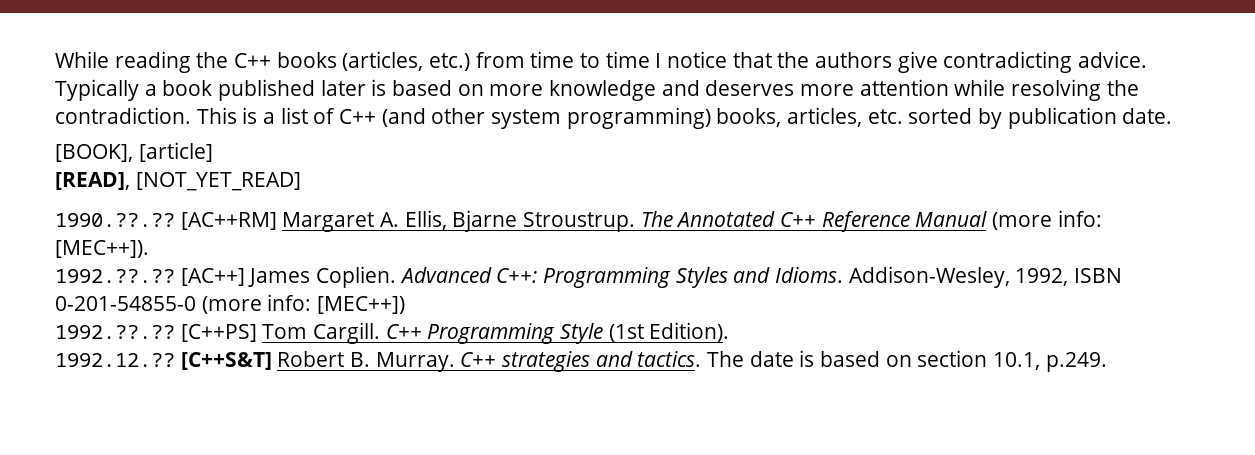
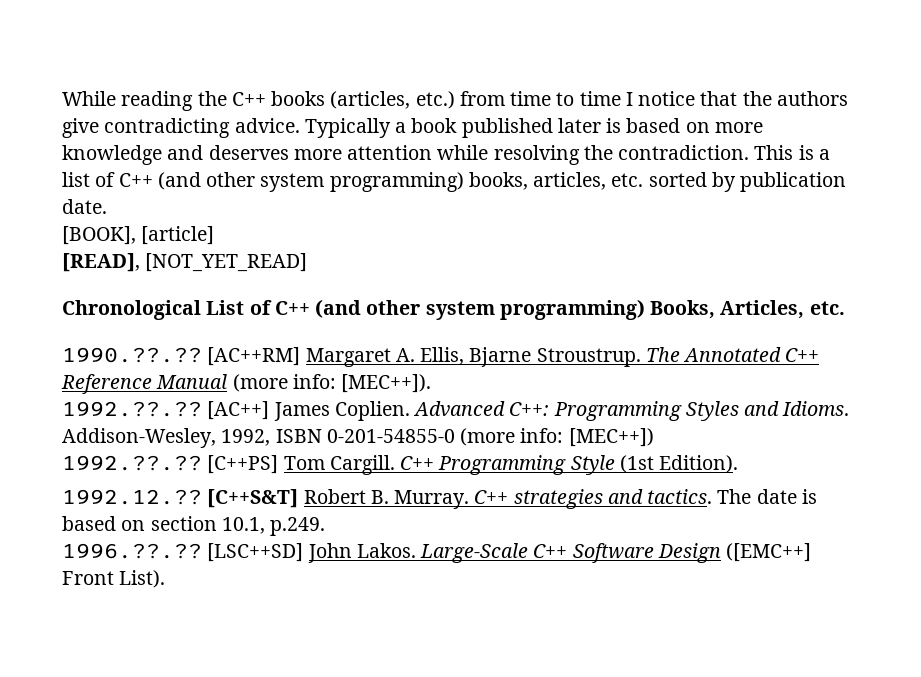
+ Chronological List of C++ (and other system programming) Books, Articles, etc.
+ 1996.??.?? [LSC++SD] John Lakos. Large-Scale C++ Software Design ([EMC++] Front List).

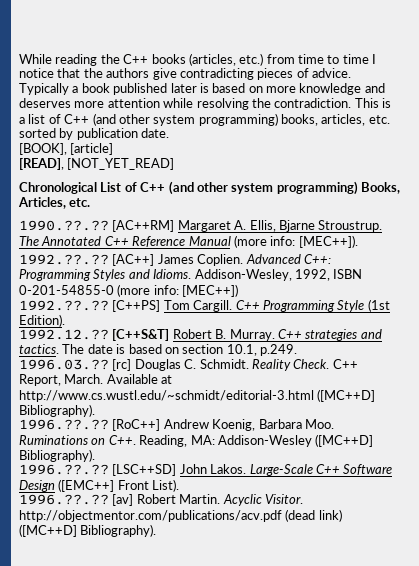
- While reading the C++ books (articles, etc.) from time to time I notice that the authors give contradicting advice.
+ While reading the C++ books (articles, etc.) from time to time I notice that the authors give contradicting pieces of advice.
+ 1996.03.?? [rc] Douglas C. Schmidt. Reality Check. C++ Report, March. Available at http://www.cs.wustl.edu/~schmidt/editorial-3.html ([MC++D] Bibliography).
+ 1996.??.?? [RoC++] Andrew Koenig, Barbara Moo. Ruminations on C++. Reading, MA: Addison-Wesley ([MC++D] Bibliography).
+ 1996.??.?? [av] Robert Martin. Acyclic Visitor. http://objectmentor.com/publications/acv.pdf (dead link) ([MC++D] Bibliography).

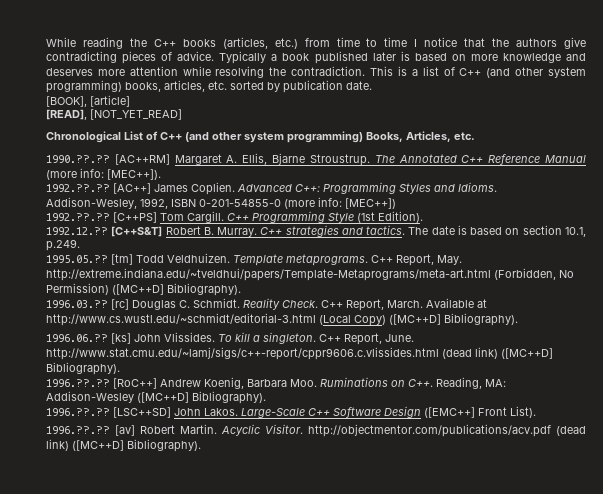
+ 1995.05.?? [tm] Todd Veldhuizen. Template metaprograms. C++ Report, May. http://extreme.indiana.edu/~tveldhui/papers/Template-Metaprograms/meta-art.html (Forbidden, No Permission) ([MC++D] Bibliography).
- Available at http://www.cs.wustl.edu/~schmidt/editorial-3.html ([MC++D] Bibliography).
+ Available at http://www.cs.wustl.edu/~schmidt/editorial-3.html (Local Copy) ([MC++D] Bibliography).
+ 1996.06.?? [ks] John Vlissides. To kill a singleton. C++ Report, June. http://www.stat.cmu.edu/~lamj/sigs/c++-report/cppr9606.c.vlissides.html (dead link) ([MC++D] Bibliography).

